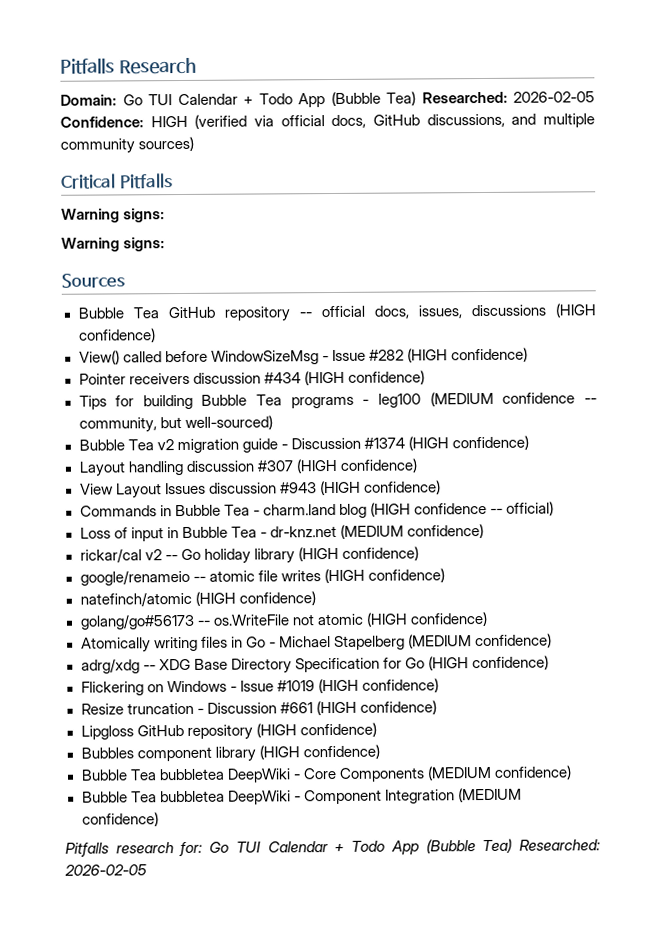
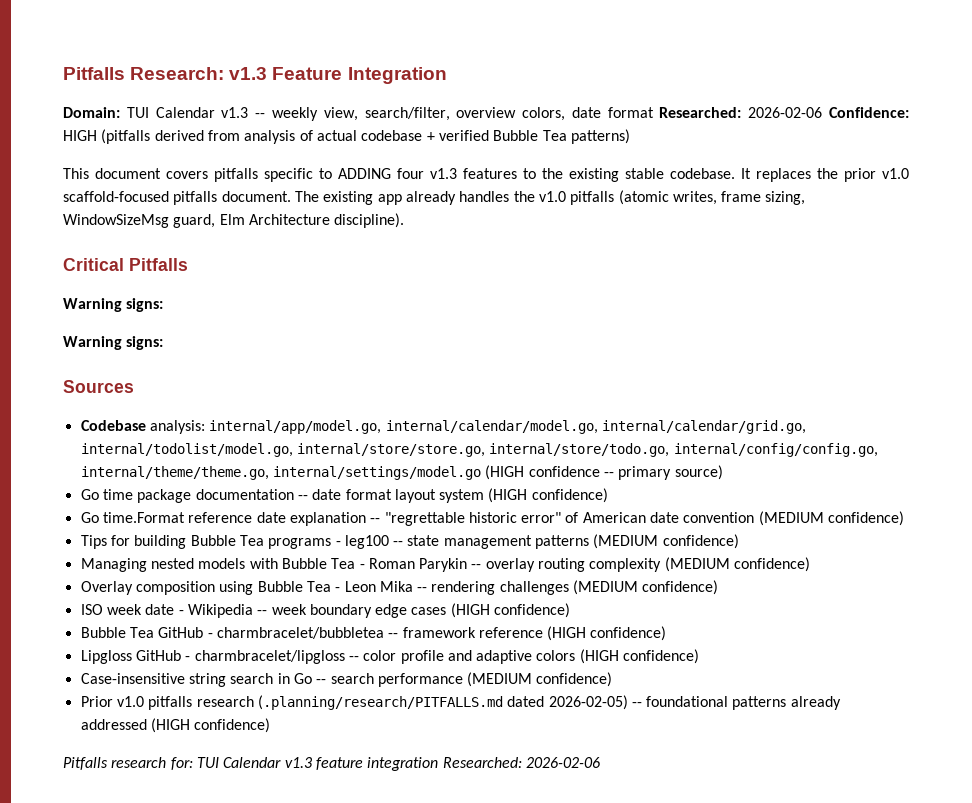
- Pitfalls Research
+ Pitfalls Research: v1.3 Feature Integration
- Domain: Go TUI Calendar + Todo App (Bubble Tea) Researched: 2026-02-05 Confidence: HIGH (verified via official docs, GitHub discussions, and multiple community sources)
+ Domain: TUI Calendar v1.3 -- weekly view, search/filter, overview colors, date format Researched: 2026-02-06 Confidence: HIGH (pitfalls derived from analysis of actual codebase + verified Bubble Tea patterns)
+ This document covers pitfalls specific to ADDING four v1.3 features to the existing stable codebase. It replaces the prior v1.0 scaffold-focused pitfalls document. The existing app already handles the v1.0 pitfalls (atomic writes, frame sizing, WindowSizeMsg guard, Elm Architecture discipline).
- Bubble Tea GitHub repository -- official docs, issues, discussions (HIGH confidence)
- View() called before WindowSizeMsg - Issue #282 (HIGH confidence)
- Pointer receivers discussion #434 (HIGH confidence)
+ Codebase analysis: internal/app/model.go, internal/calendar/model.go, internal/calendar/grid.go, internal/todolist/model.go, internal/store/store.go, internal/store/todo.go, internal/config/config.go, internal/theme/theme.go, internal/settings/model.go (HIGH confidence -- primary source)
+ Go time package documentation -- date format layout system (HIGH confidence)
+ Go time.Format reference date explanation -- "regrettable historic error" of American date convention (MEDIUM confidence)
- Tips for building Bubble Tea programs - leg100 (MEDIUM confidence -- community, but well-sourced)
- Bubble Tea v2 migration guide - Discussion #1374 (HIGH confidence)
- Layout handling discussion #307 (HIGH confidence)
- View Layout Issues discussion #943 (HIGH confidence)
- Commands in Bubble Tea - charm.land blog (HIGH confidence -- official)
- Loss of input in Bubble Tea - dr-knz.net (MEDIUM confidence)
- rickar/cal v2 -- Go holiday library (HIGH confidence)
- google/renameio -- atomic file writes (HIGH confidence)
- natefinch/atomic (HIGH confidence)
- golang/go#56173 -- os.WriteFile not atomic (HIGH confidence)
- Atomically writing files in Go - Michael Stapelberg (MEDIUM confidence)
- adrg/xdg -- XDG Base Directory Specification for Go (HIGH confidence)
- Flickering on Windows - Issue #1019 (HIGH confidence)
- Resize truncation - Discussion #661 (HIGH confidence)
- Lipgloss GitHub repository (HIGH confidence)
- Bubbles component library (HIGH confidence)
- Bubble Tea bubbletea DeepWiki - Core Components (MEDIUM confidence)
- Bubble Tea bubbletea DeepWiki - Component Integration (MEDIUM confidence)
+ Tips for building Bubble Tea programs - leg100 -- state management patterns (MEDIUM confidence)
+ Managing nested models with Bubble Tea - Roman Parykin -- overlay routing complexity (MEDIUM confidence)
+ Overlay composition using Bubble Tea - Leon Mika -- rendering challenges (MEDIUM confidence)
+ ISO week date - Wikipedia -- week boundary edge cases (HIGH confidence)
+ Bubble Tea GitHub - charmbracelet/bubbletea -- framework reference (HIGH confidence)
+ Lipgloss GitHub - charmbracelet/lipgloss -- color profile and adaptive colors (HIGH confidence)
+ Case-insensitive string search in Go -- search performance (MEDIUM confidence)
+ Prior v1.0 pitfalls research (.planning/research/PITFALLS.md dated 2026-02-05) -- foundational patterns already addressed (HIGH confidence)
- Pitfalls research for: Go TUI Calendar + Todo App (Bubble Tea) Researched: 2026-02-05
+ Pitfalls research for: TUI Calendar v1.3 feature integration Researched: 2026-02-06

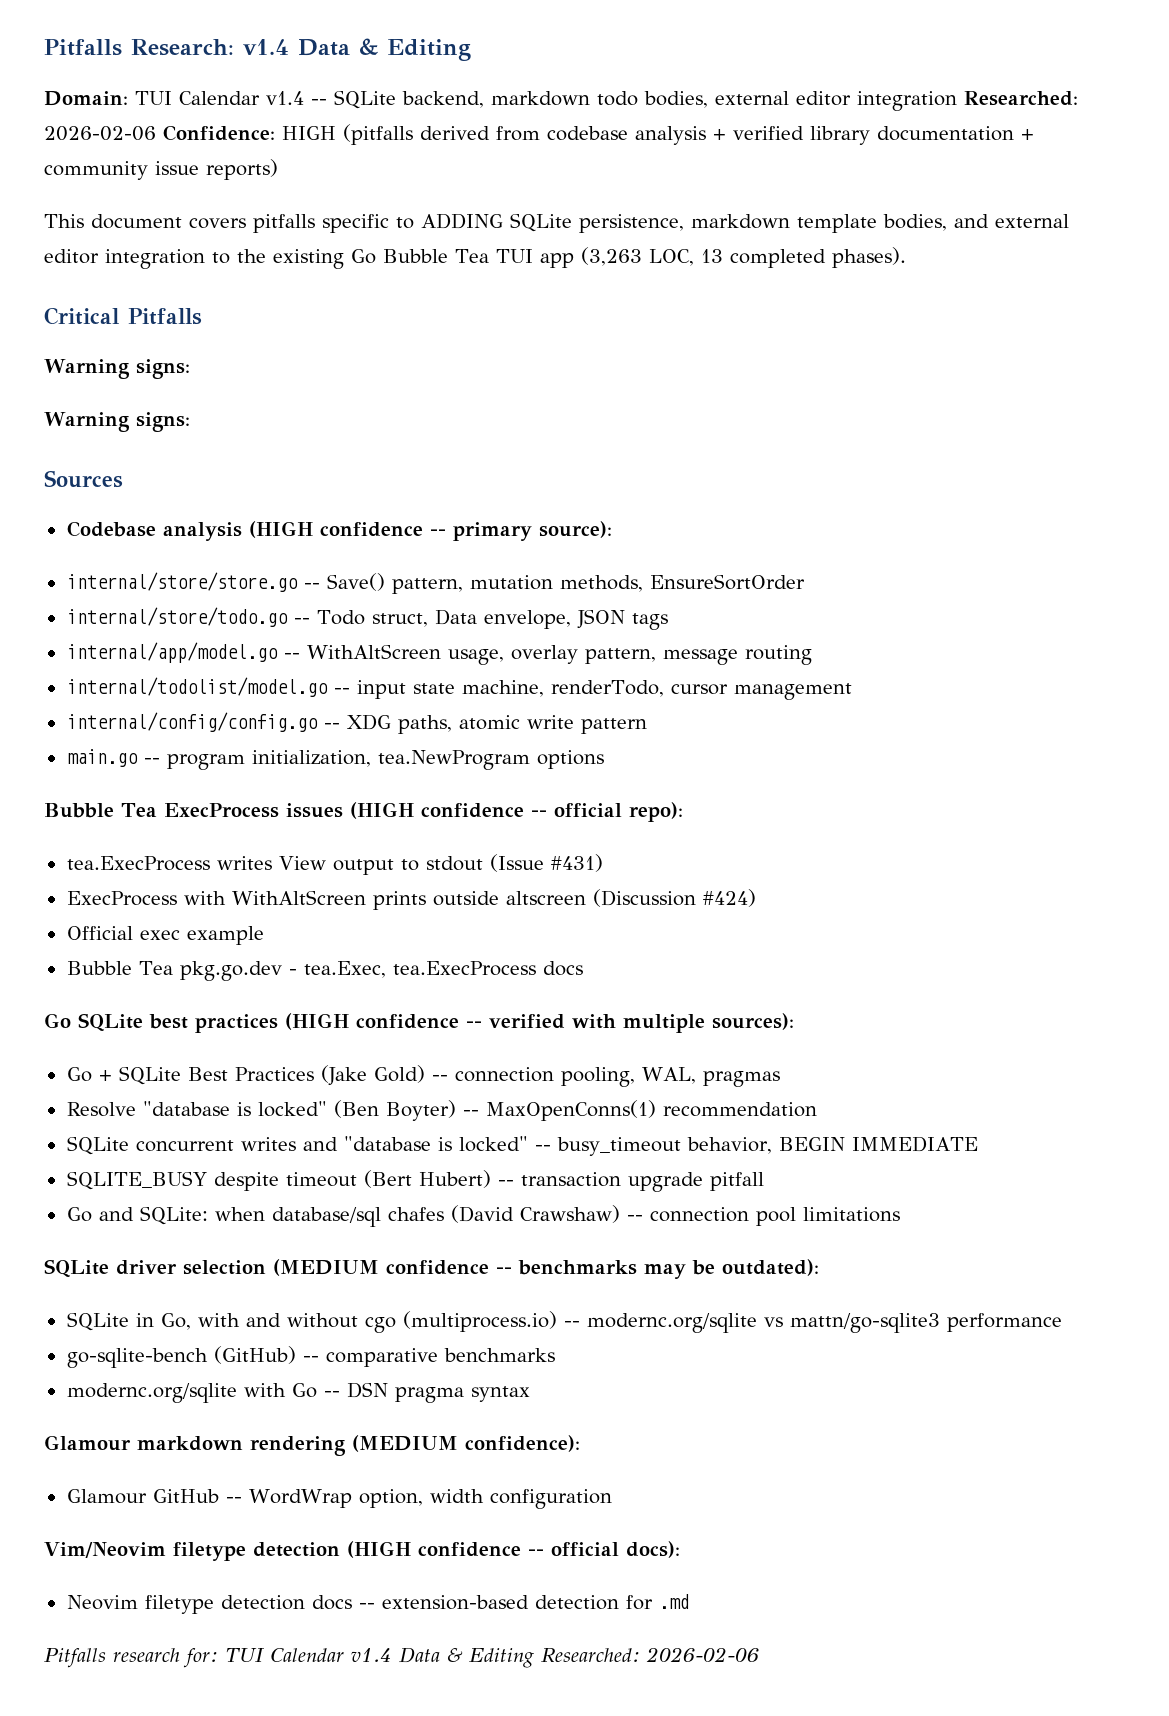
- Pitfalls Research: v1.3 Feature Integration
+ Pitfalls Research: v1.4 Data & Editing
- Domain: TUI Calendar v1.3 -- weekly view, search/filter, overview colors, date format Researched: 2026-02-06 Confidence: HIGH (pitfalls derived from analysis of actual codebase + verified Bubble Tea patterns)
+ Domain: TUI Calendar v1.4 -- SQLite backend, markdown todo bodies, external editor integration Researched: 2026-02-06 Confidence: HIGH (pitfalls derived from codebase analysis + verified library documentation + community issue reports)
- This document covers pitfalls specific to ADDING four v1.3 features to the existing stable codebase. It replaces the prior v1.0 scaffold-focused pitfalls document. The existing app already handles the v1.0 pitfalls (atomic writes, frame sizing, WindowSizeMsg guard, Elm Architecture discipline).
+ This document covers pitfalls specific to ADDING SQLite persistence, markdown template bodies, and external editor integration to the existing Go Bubble Tea TUI app (3,263 LOC, 13 completed phases).
- Codebase analysis: internal/app/model.go, internal/calendar/model.go, internal/calendar/grid.go, internal/todolist/model.go, internal/store/store.go, internal/store/todo.go, internal/config/config.go, internal/theme/theme.go, internal/settings/model.go (HIGH confidence -- primary source)
- Go time package documentation -- date format layout system (HIGH confidence)
- Go time.Format reference date explanation -- "regrettable historic error" of American date convention (MEDIUM confidence)
- Tips for building Bubble Tea programs - leg100 -- state management patterns (MEDIUM confidence)
- Managing nested models with Bubble Tea - Roman Parykin -- overlay routing complexity (MEDIUM confidence)
- Overlay composition using Bubble Tea - Leon Mika -- rendering challenges (MEDIUM confidence)
- ISO week date - Wikipedia -- week boundary edge cases (HIGH confidence)
- Bubble Tea GitHub - charmbracelet/bubbletea -- framework reference (HIGH confidence)
- Lipgloss GitHub - charmbracelet/lipgloss -- color profile and adaptive colors (HIGH confidence)
- Case-insensitive string search in Go -- search performance (MEDIUM confidence)
- Prior v1.0 pitfalls research (.planning/research/PITFALLS.md dated 2026-02-05) -- foundational patterns already addressed (HIGH confidence)
+ Codebase analysis (HIGH confidence -- primary source):
+ internal/store/store.go -- Save() pattern, mutation methods, EnsureSortOrder
+ internal/store/todo.go -- Todo struct, Data envelope, JSON tags
+ internal/app/model.go -- WithAltScreen usage, overlay pattern, message routing
+ internal/todolist/model.go -- input state machine, renderTodo, cursor management
+ internal/config/config.go -- XDG paths, atomic write pattern
+ main.go -- program initialization, tea.NewProgram options
+ Bubble Tea ExecProcess issues (HIGH confidence -- official repo):
+ tea.ExecProcess writes View output to stdout (Issue #431)
+ ExecProcess with WithAltScreen prints outside altscreen (Discussion #424)
+ Official exec example
+ Bubble Tea pkg.go.dev - tea.Exec, tea.ExecProcess docs
+ Go SQLite best practices (HIGH confidence -- verified with multiple sources):
+ Go + SQLite Best Practices (Jake Gold) -- connection pooling, WAL, pragmas
+ Resolve "database is locked" (Ben Boyter) -- MaxOpenConns(1) recommendation
+ SQLite concurrent writes and "database is locked" -- busy_timeout behavior, BEGIN IMMEDIATE
+ SQLITE_BUSY despite timeout (Bert Hubert) -- transaction upgrade pitfall
+ Go and SQLite: when database/sql chafes (David Crawshaw) -- connection pool limitations
+ SQLite driver selection (MEDIUM confidence -- benchmarks may be outdated):
+ SQLite in Go, with and without cgo (multiprocess.io) -- modernc.org/sqlite vs mattn/go-sqlite3 performance
+ go-sqlite-bench (GitHub) -- comparative benchmarks
+ modernc.org/sqlite with Go -- DSN pragma syntax
+ Glamour markdown rendering (MEDIUM confidence):
+ Glamour GitHub -- WordWrap option, width configuration
+ Vim/Neovim filetype detection (HIGH confidence -- official docs):
+ Neovim filetype detection docs -- extension-based detection for .md
- Pitfalls research for: TUI Calendar v1.3 feature integration Researched: 2026-02-06
+ Pitfalls research for: TUI Calendar v1.4 Data & Editing Researched: 2026-02-06

